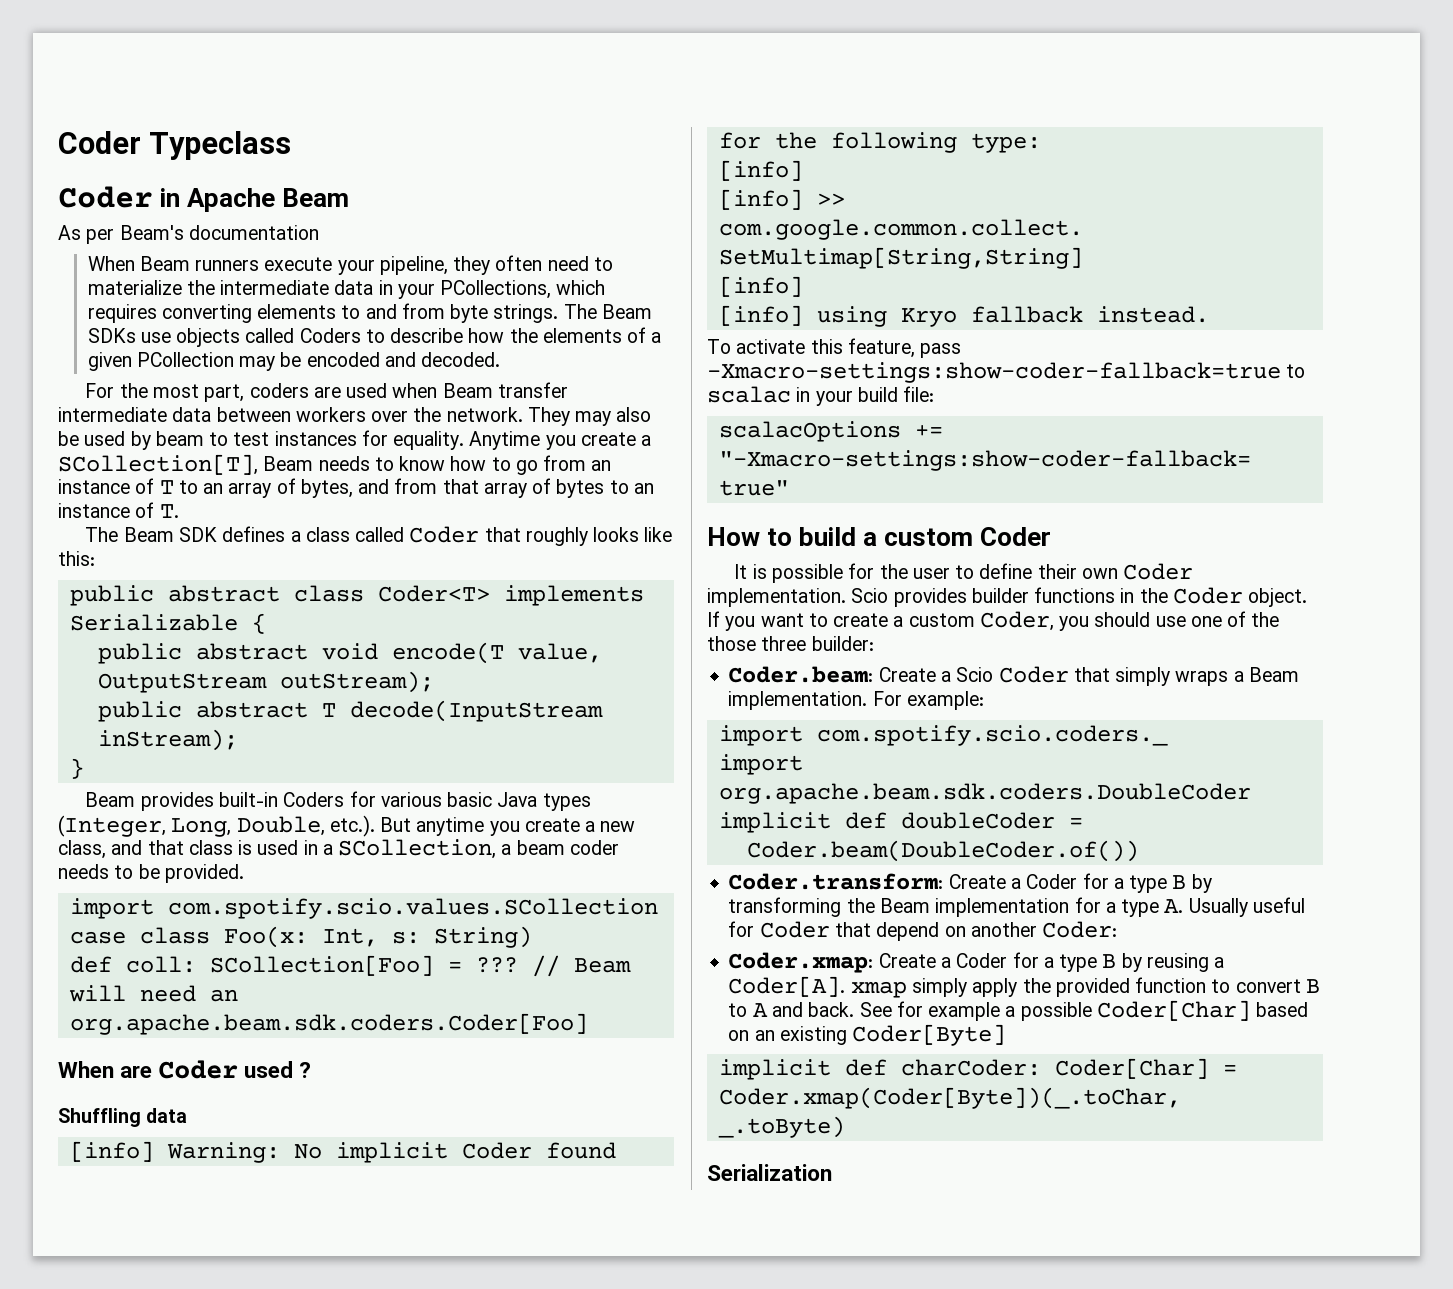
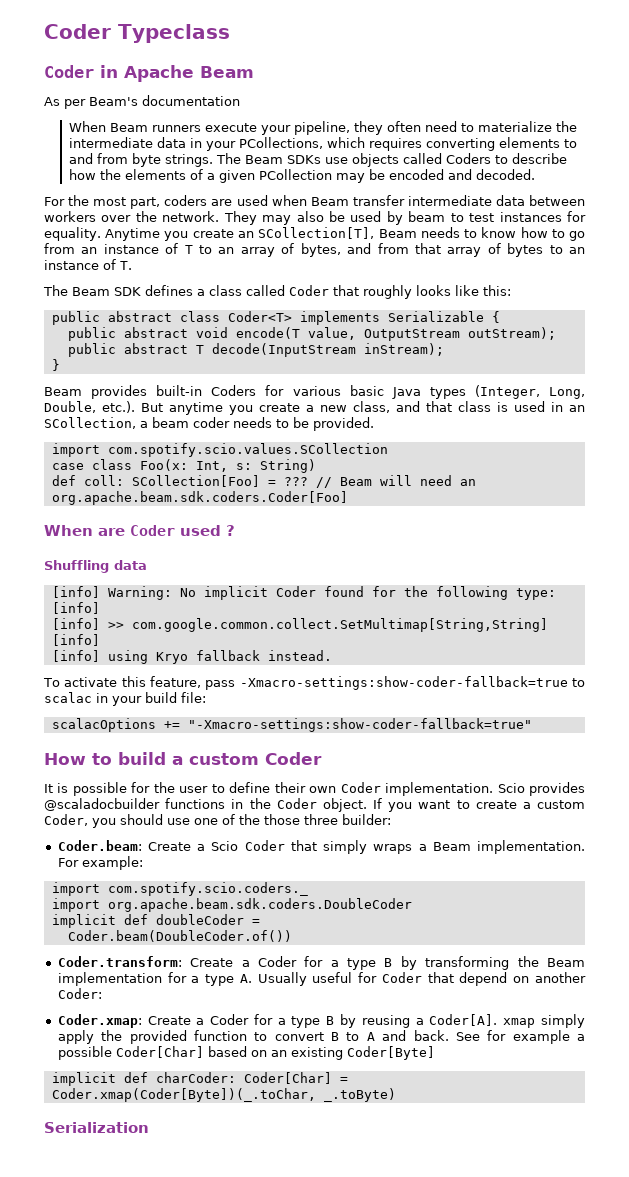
- Anytime you create a SCollection[T], Beam needs to know how to go from an instance of T to an array of bytes, and from that array of bytes to an instance of T.
+ Anytime you create an SCollection[T], Beam needs to know how to go from an instance of T to an array of bytes, and from that array of bytes to an instance of T.
- Beam provides built-in Coders for various basic Java types (Integer, Long, Double, etc.). But anytime you create a new class, and that class is used in a SCollection, a beam coder needs to be provided.
+ Beam provides built-in Coders for various basic Java types (Integer, Long, Double, etc.). But anytime you create a new class, and that class is used in an SCollection, a beam coder needs to be provided.
- Scio provides builder functions in the Coder object.
+ Scio provides @scaladocbuilder functions in the Coder object.

